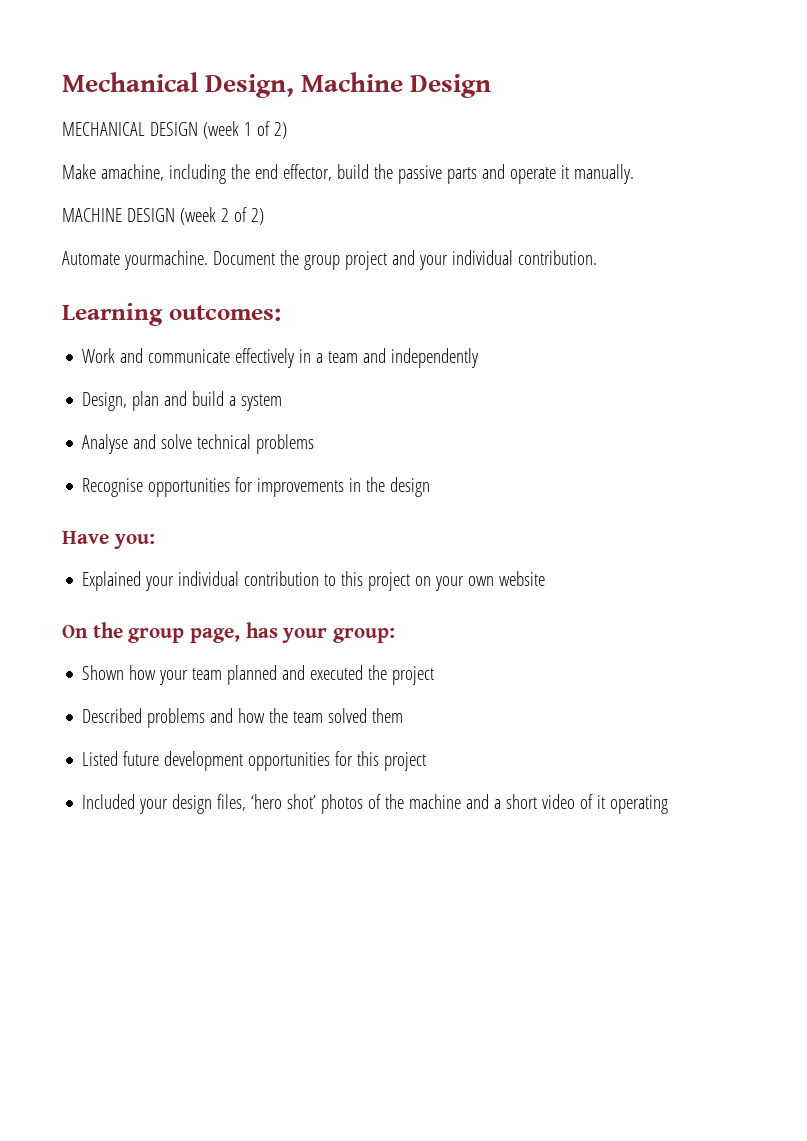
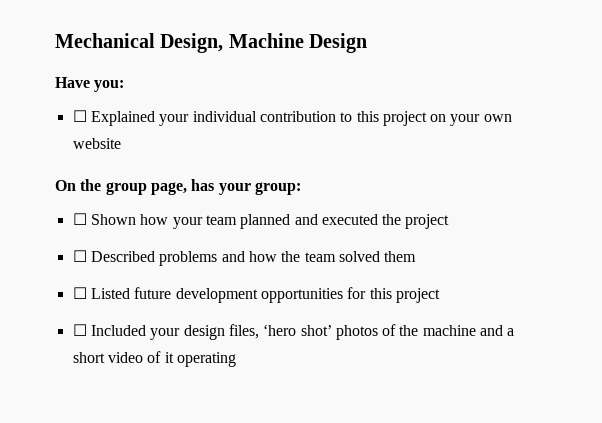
- MECHANICAL DESIGN (week 1 of 2)
- Make amachine, including the end effector, build the passive parts and operate it manually.
- MACHINE DESIGN (week 2 of 2)
- Automate yourmachine. Document the group project and your individual contribution.
- Learning outcomes:
- Work and communicate effectively in a team and independently
- Design, plan and build a system
- Analyse and solve technical problems
- Recognise opportunities for improvements in the design
- Explained your individual contribution to this project on your own website
+ ☐ Explained your individual contribution to this project on your own website
- Shown how your team planned and executed the project
+ ☐ Shown how your team planned and executed the project
- Described problems and how the team solved them
+ ☐ Described problems and how the team solved them
- Listed future development opportunities for this project
+ ☐ Listed future development opportunities for this project
- Included your design files, ‘hero shot’ photos of the machine and a short video of it operating
+ ☐ Included your design files, ‘hero shot’ photos of the machine and a short video of it operating

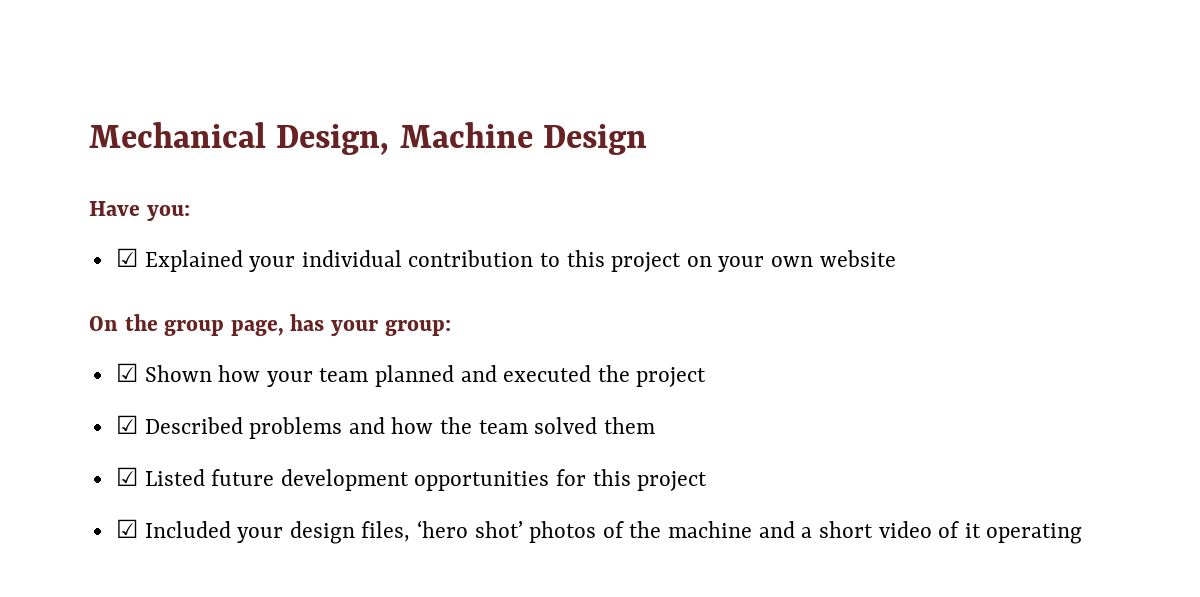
- ☐ Explained your individual contribution to this project on your own website
+ ☑ Explained your individual contribution to this project on your own website
- ☐ Shown how your team planned and executed the project
+ ☑ Shown how your team planned and executed the project
- ☐ Described problems and how the team solved them
+ ☑ Described problems and how the team solved them
- ☐ Listed future development opportunities for this project
+ ☑ Listed future development opportunities for this project
- ☐ Included your design files, ‘hero shot’ photos of the machine and a short video of it operating
+ ☑ Included your design files, ‘hero shot’ photos of the machine and a short video of it operating

